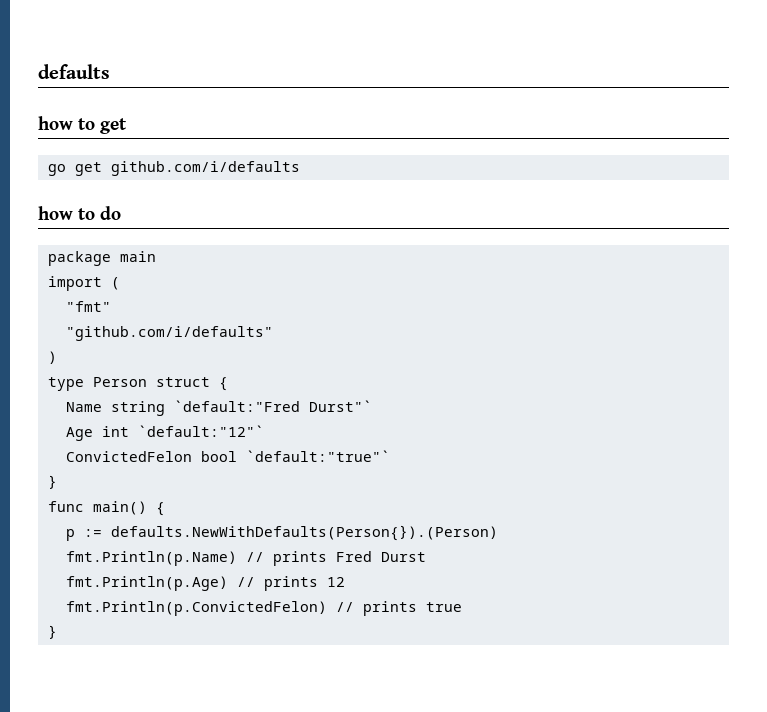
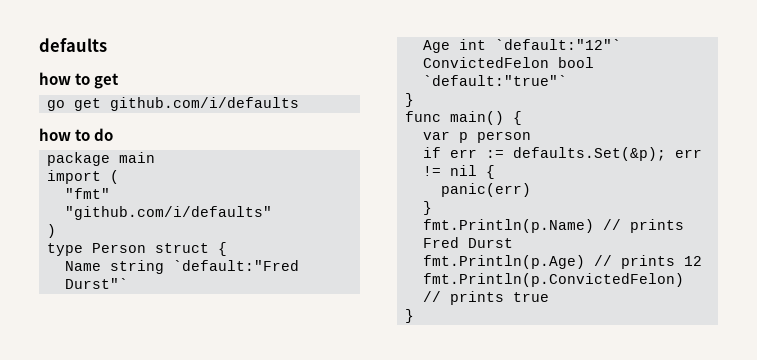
- p := defaults.NewWithDefaults(Person{}).(Person)
+ var p person
+ if err := defaults.Set(&p); err != nil {
+ panic(err)
+ }

